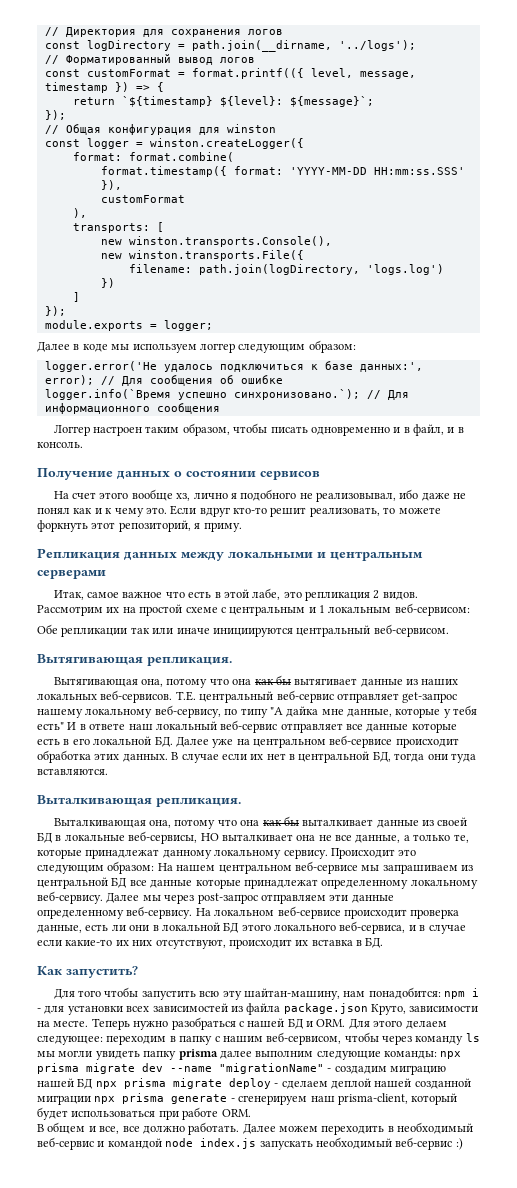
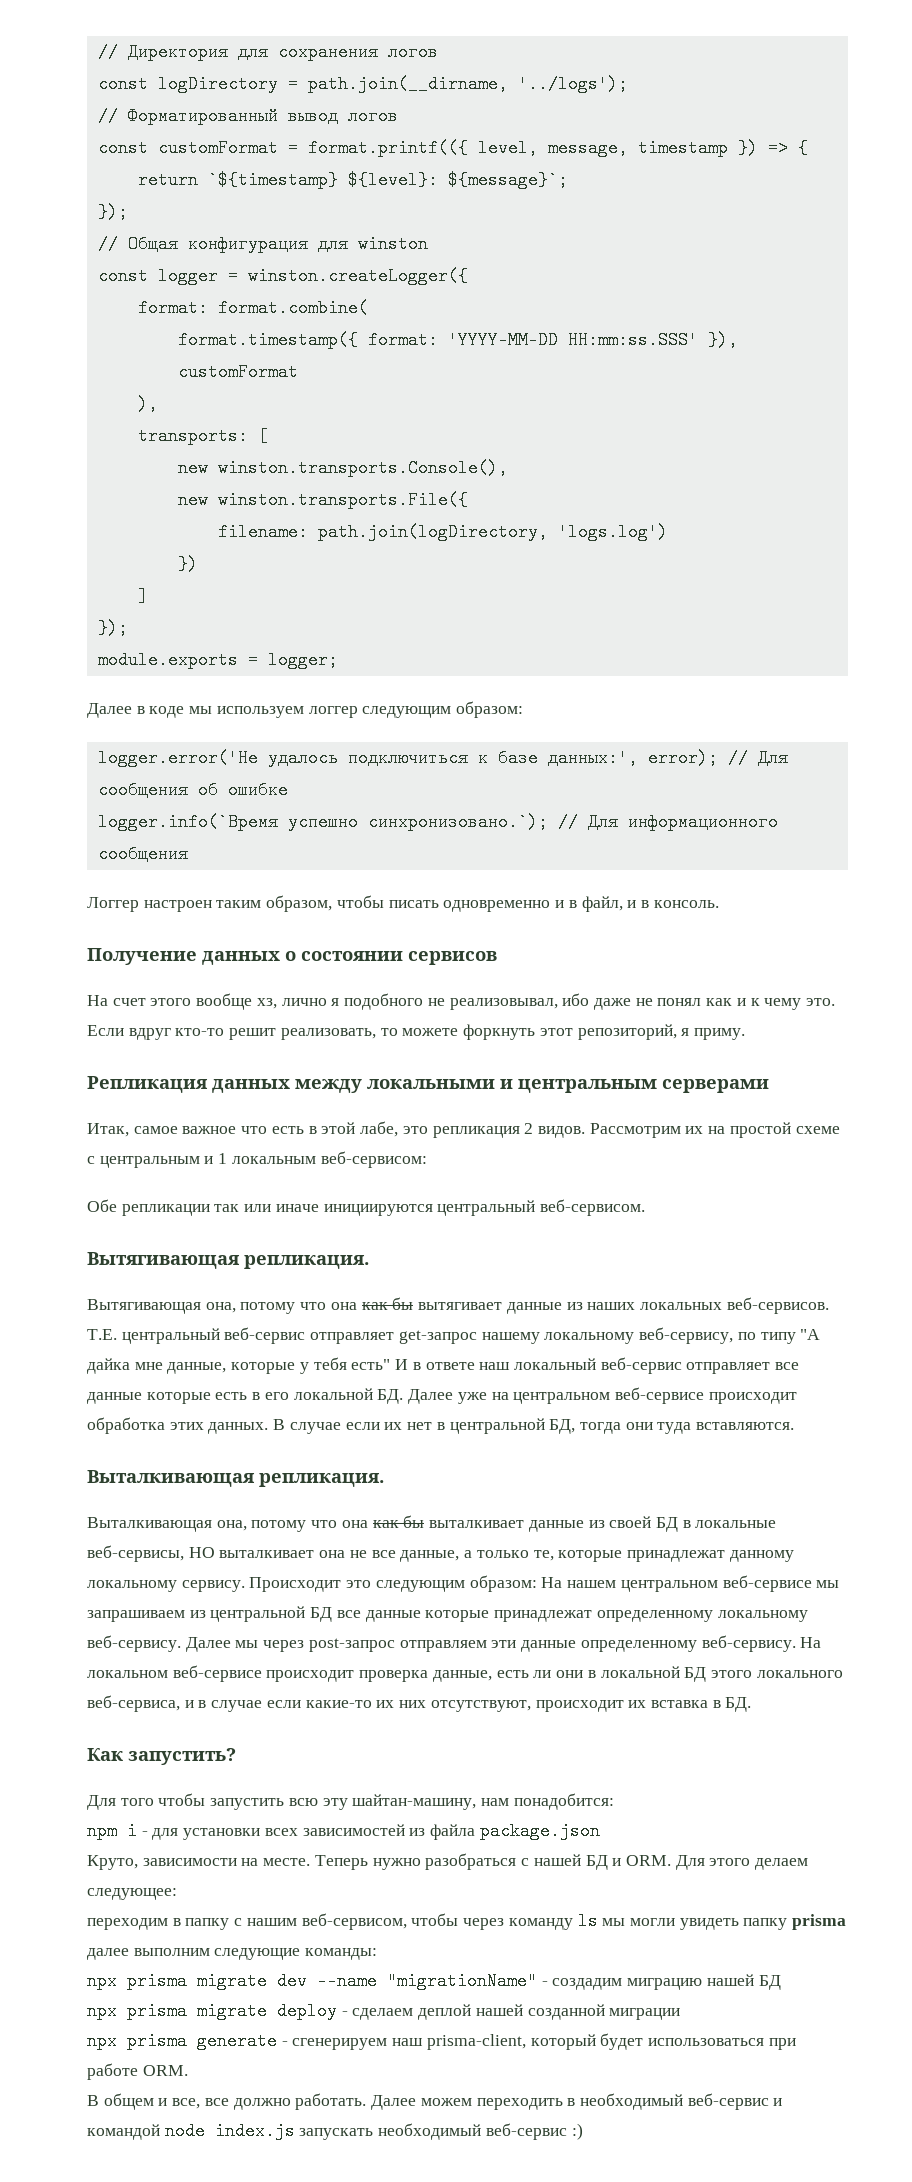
- Для того чтобы запустить всю эту шайтан-машину, нам понадобится: npm i - для установки всех зависимостей из файла package.json Круто, зависимости на месте.
+ Для того чтобы запустить всю эту шайтан-машину, нам понадобится:
+ npm i - для установки всех зависимостей из файла package.json
+ Круто, зависимости на месте.
- Теперь нужно разобраться с нашей БД и ORM. Для этого делаем следующее: переходим в папку с нашим веб-сервисом, чтобы через команду ls мы могли увидеть папку prisma далее выполним следующие команды: npx prisma migrate dev --name "migrationName" - создадим миграцию нашей БД npx prisma migrate deploy - сделаем деплой нашей созданной миграции npx prisma generate - сгенерируем наш prisma-client, который будет использоваться при работе ORM.
+ Теперь нужно разобраться с нашей БД и ORM. Для этого делаем следующее:
+ переходим в папку с нашим веб-сервисом, чтобы через команду ls мы могли увидеть папку prisma далее выполним следующие команды:
+ npx prisma migrate dev --name "migrationName" - создадим миграцию нашей БД
+ npx prisma migrate deploy - сделаем деплой нашей созданной миграции
+ npx prisma generate - сгенерируем наш prisma-client, который будет использоваться при работе ORM.

